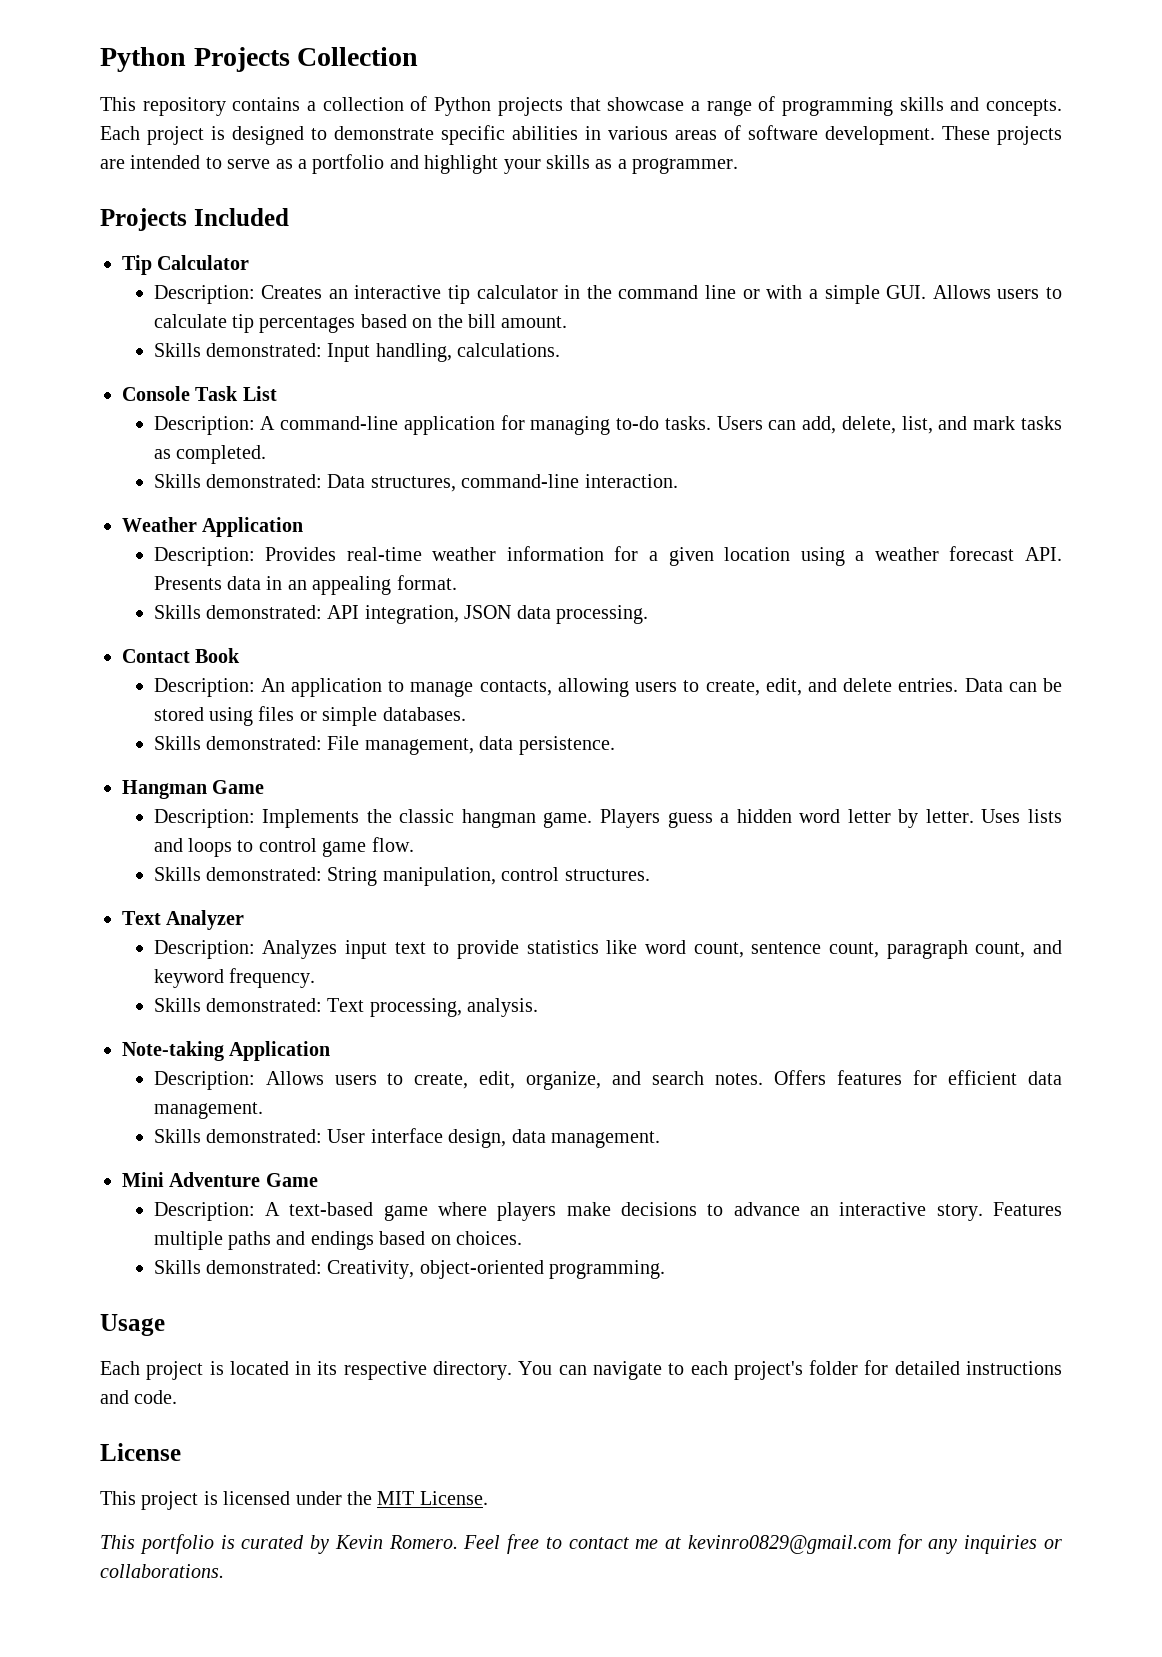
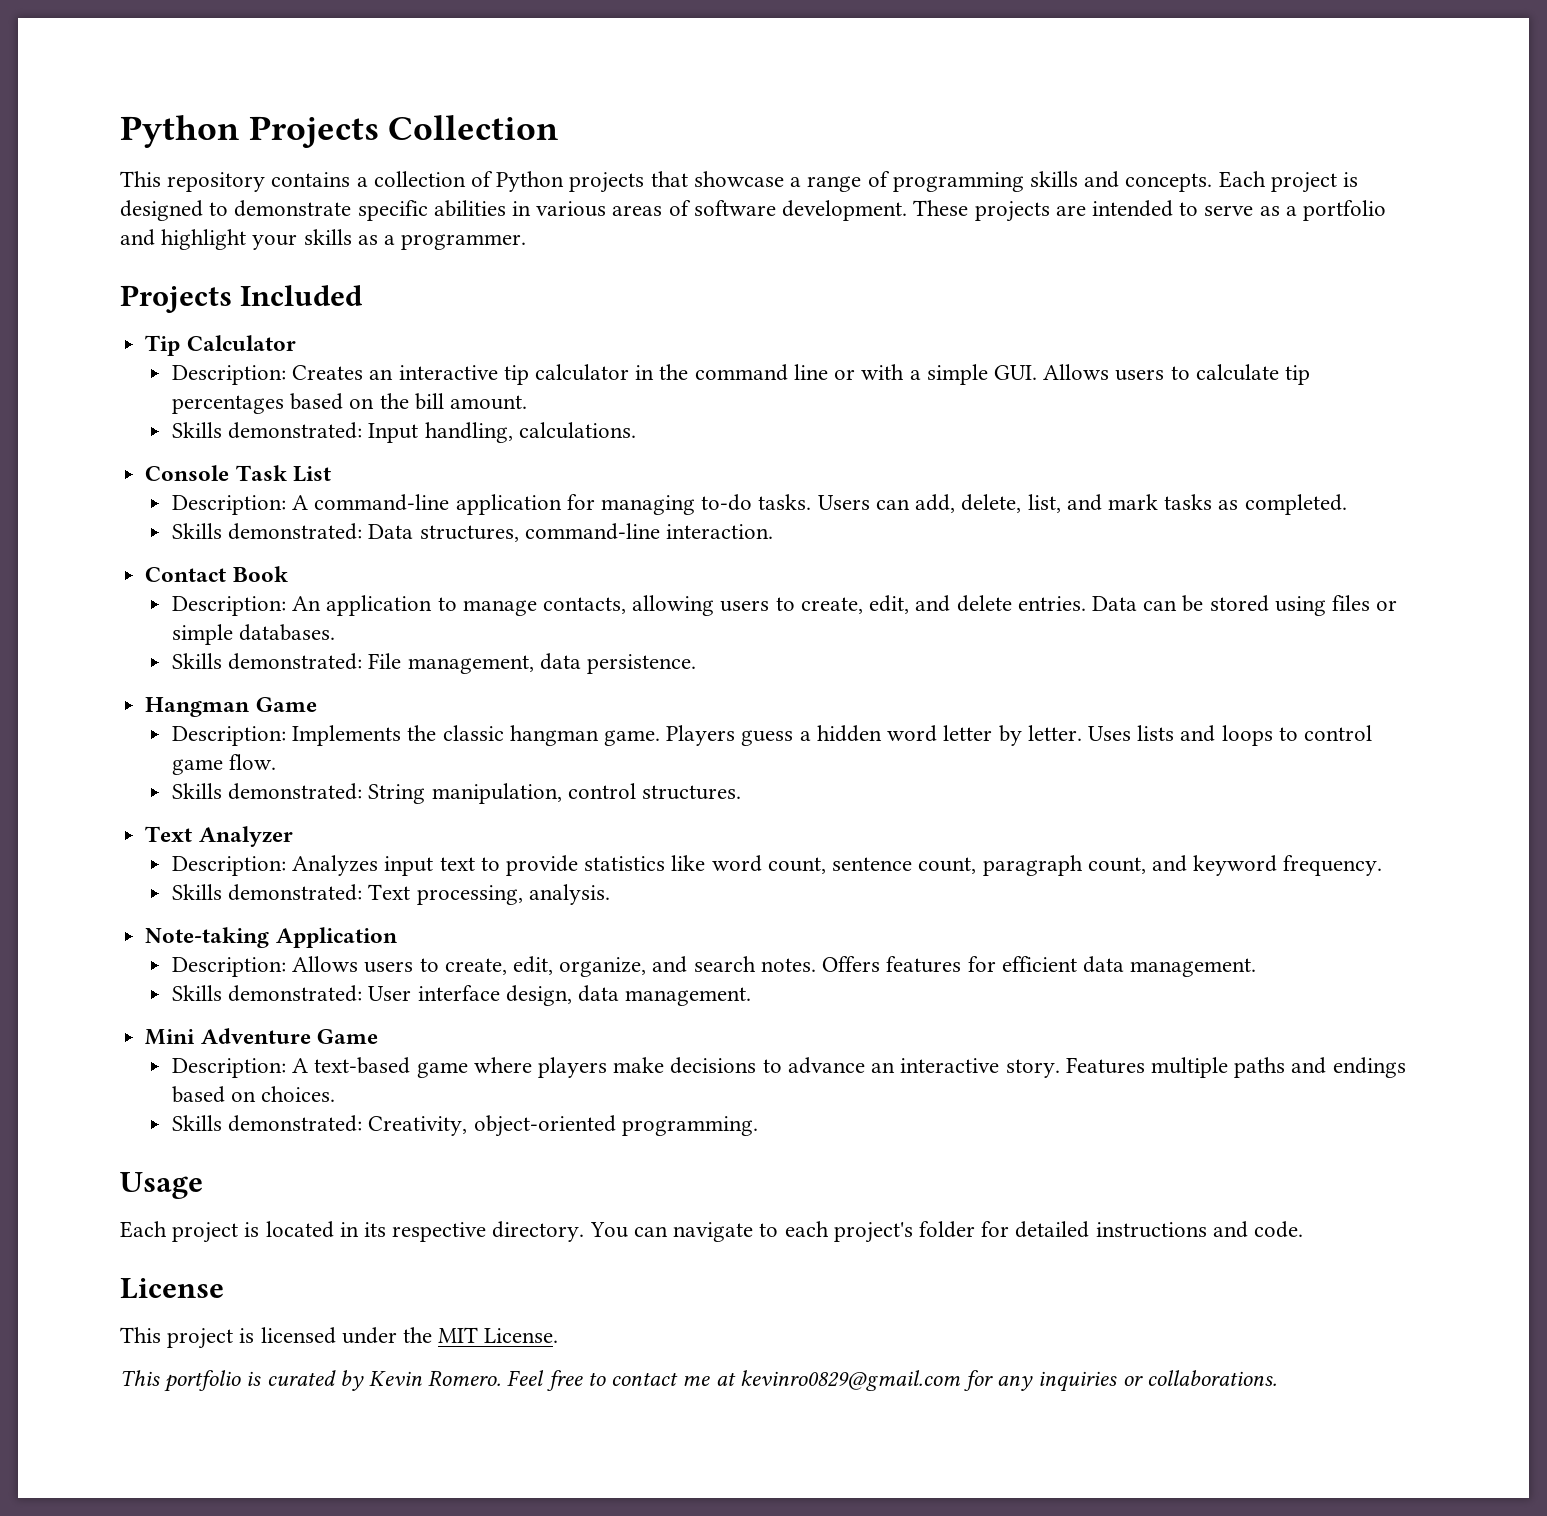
- Weather Application
- Description: Provides real-time weather information for a given location using a weather forecast API. Presents data in an appealing format.
- Skills demonstrated: API integration, JSON data processing.

